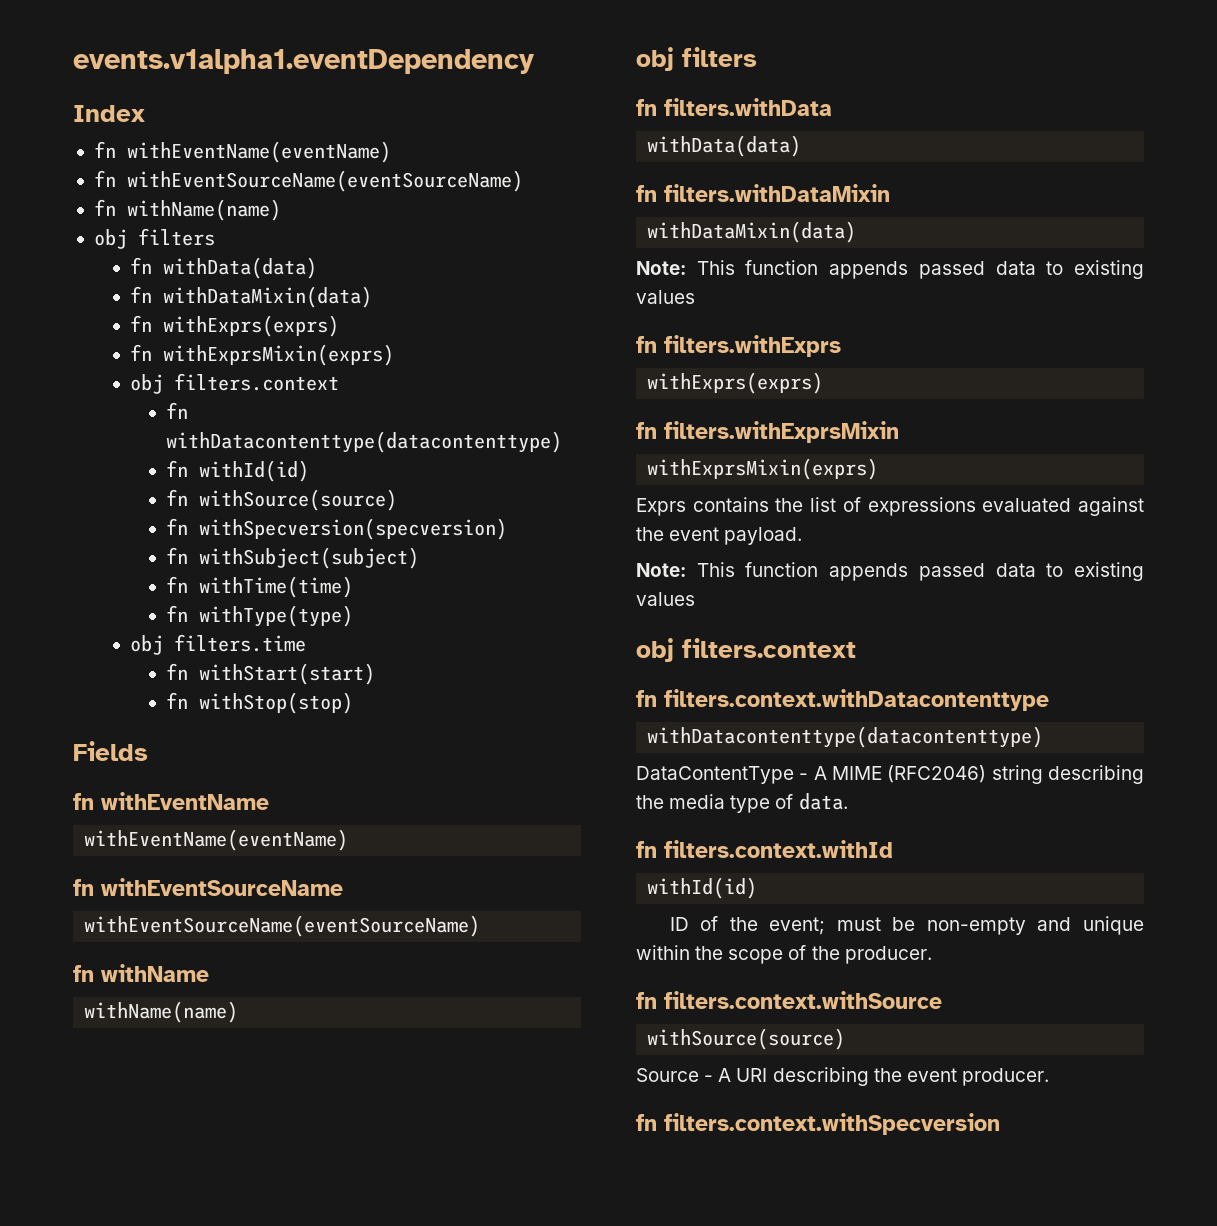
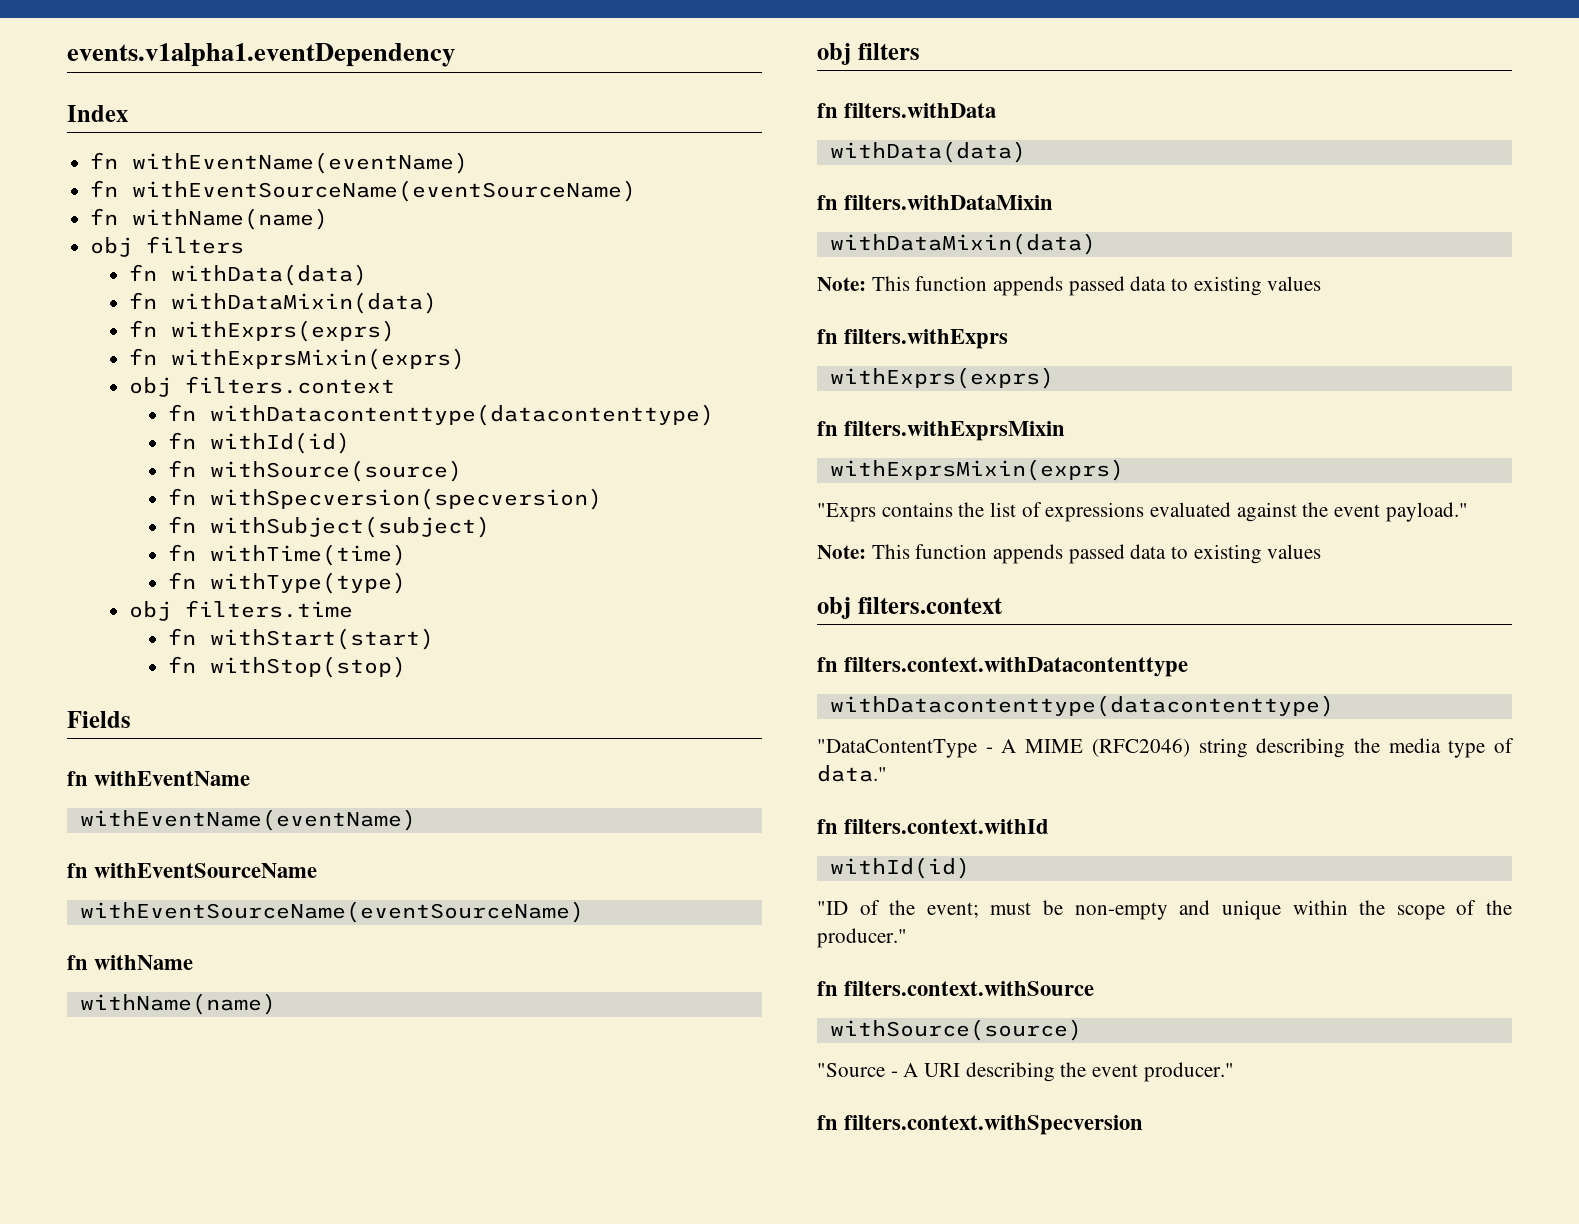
- Exprs contains the list of expressions evaluated against the event payload.
+ "Exprs contains the list of expressions evaluated against the event payload."
- DataContentType - A MIME (RFC2046) string describing the media type of data.
+ "DataContentType - A MIME (RFC2046) string describing the media type of data."
- ID of the event; must be non-empty and unique within the scope of the producer.
+ "ID of the event; must be non-empty and unique within the scope of the producer."
- Source - A URI describing the event producer.
+ "Source - A URI describing the event producer."

